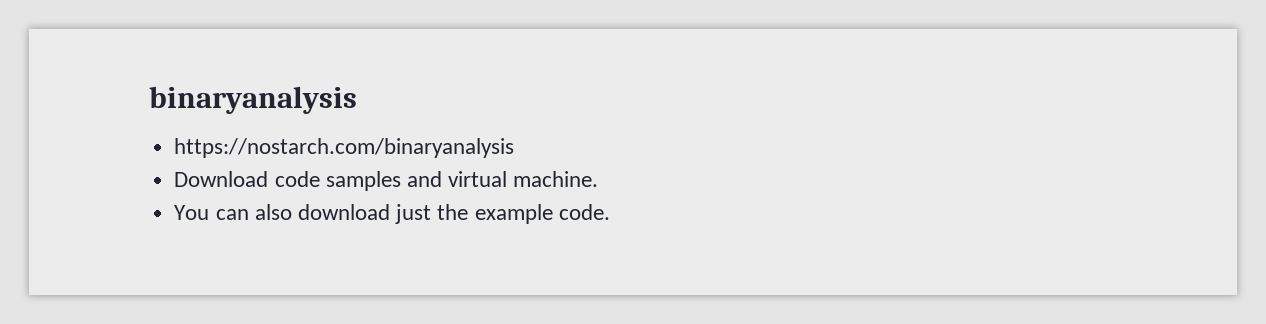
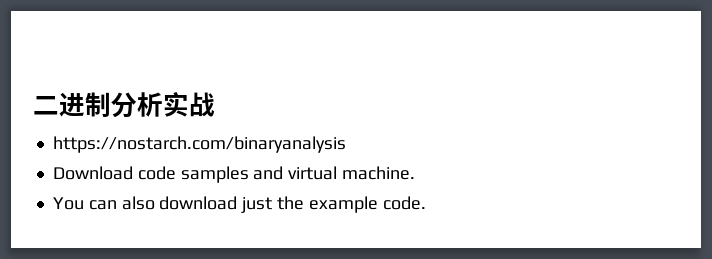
- binaryanalysis
+ 二进制分析实战

